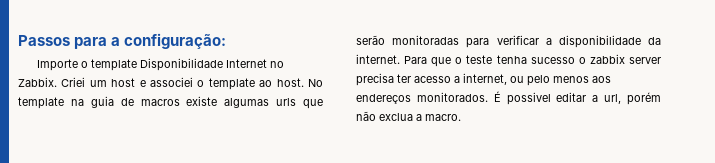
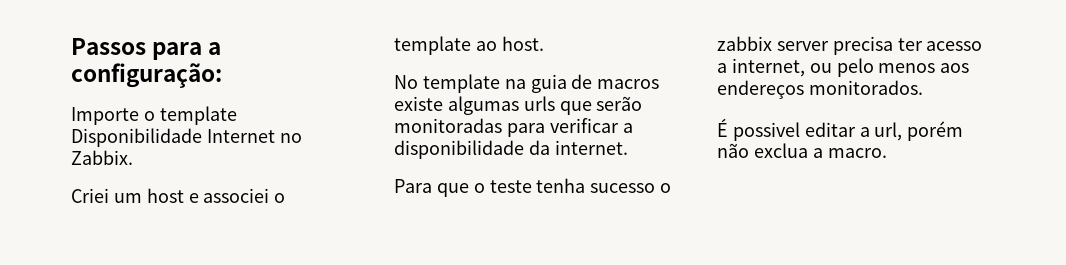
- Importe o template Disponibilidade Internet no Zabbix. Criei um host e associei o template ao host. No template na guia de macros existe algumas urls que serão monitoradas para verificar a disponibilidade da internet. Para que o teste tenha sucesso o zabbix server precisa ter acesso a internet, ou pelo menos aos endereços monitorados. É possivel editar a url, porém não exclua a macro.
+ Importe o template Disponibilidade Internet no Zabbix.
+ Criei um host e associei o template ao host.
+ No template na guia de macros existe algumas urls que serão monitoradas para verificar a disponibilidade da internet.
+ Para que o teste tenha sucesso o zabbix server precisa ter acesso a internet, ou pelo menos aos endereços monitorados.
+ É possivel editar a url, porém não exclua a macro.

